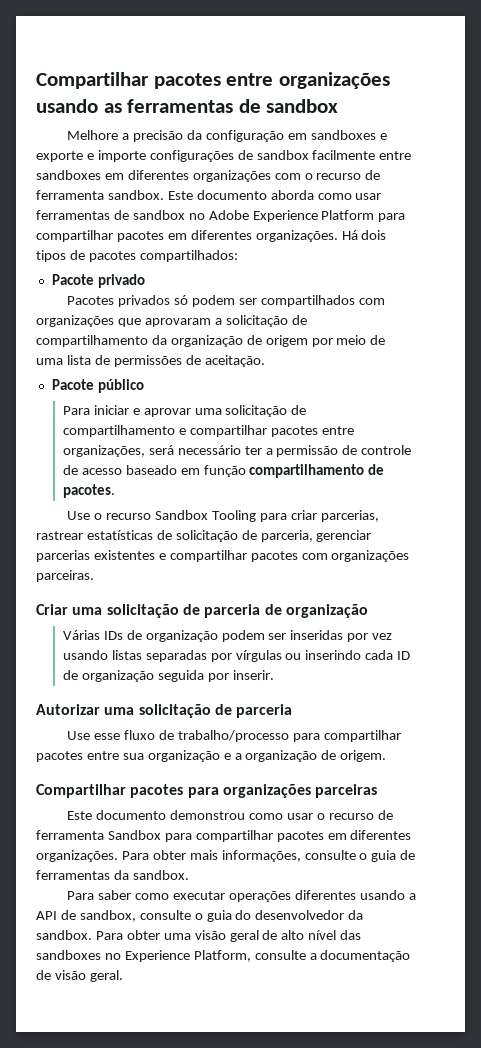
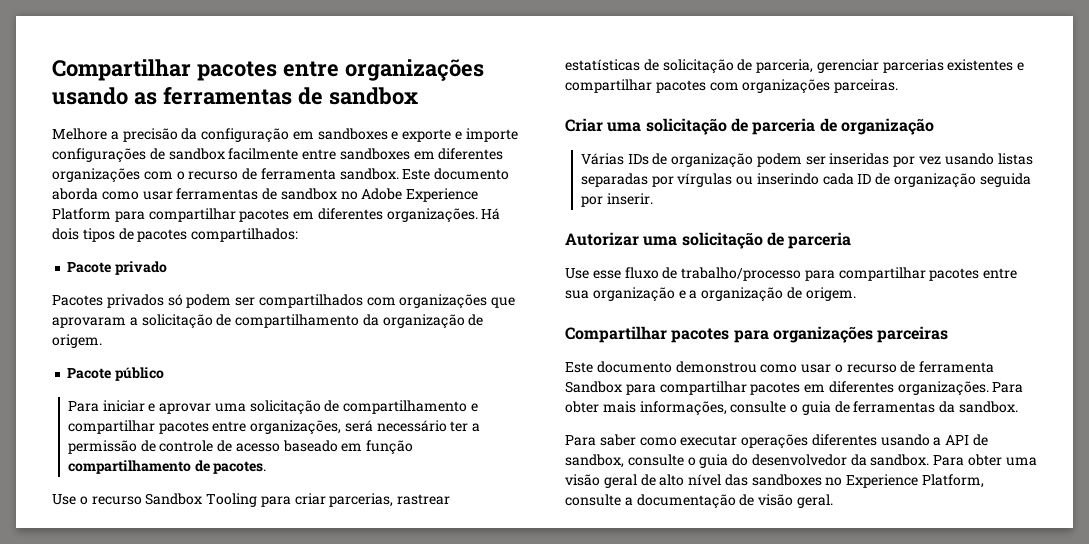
- Pacotes privados só podem ser compartilhados com organizações que aprovaram a solicitação de compartilhamento da organização de origem por meio de uma lista de permissões de aceitação.
+ Pacotes privados só podem ser compartilhados com organizações que aprovaram a solicitação de compartilhamento da organização de origem.

